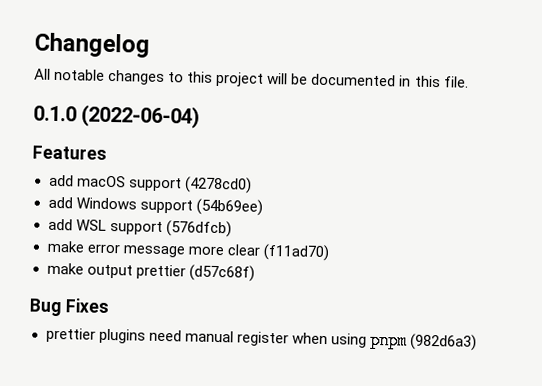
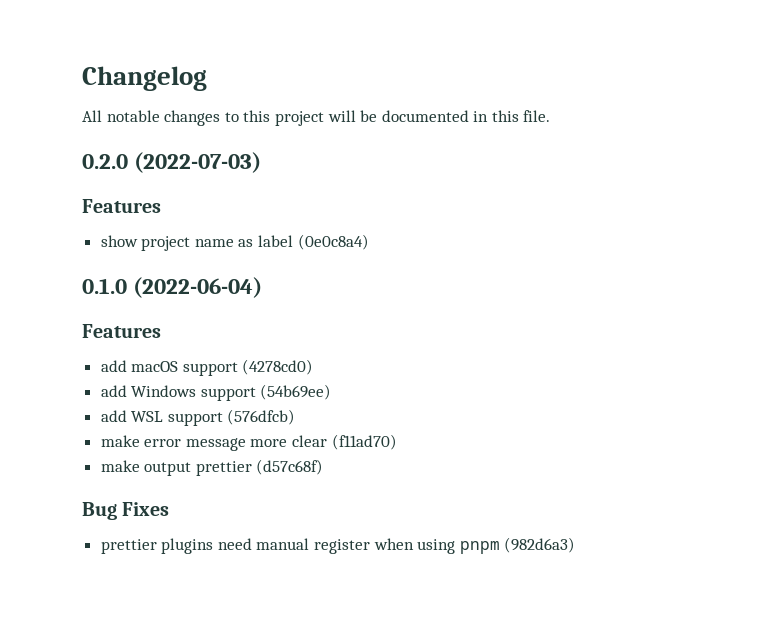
+ 0.2.0 (2022-07-03)
+ Features
+ show project name as label (0e0c8a4)

